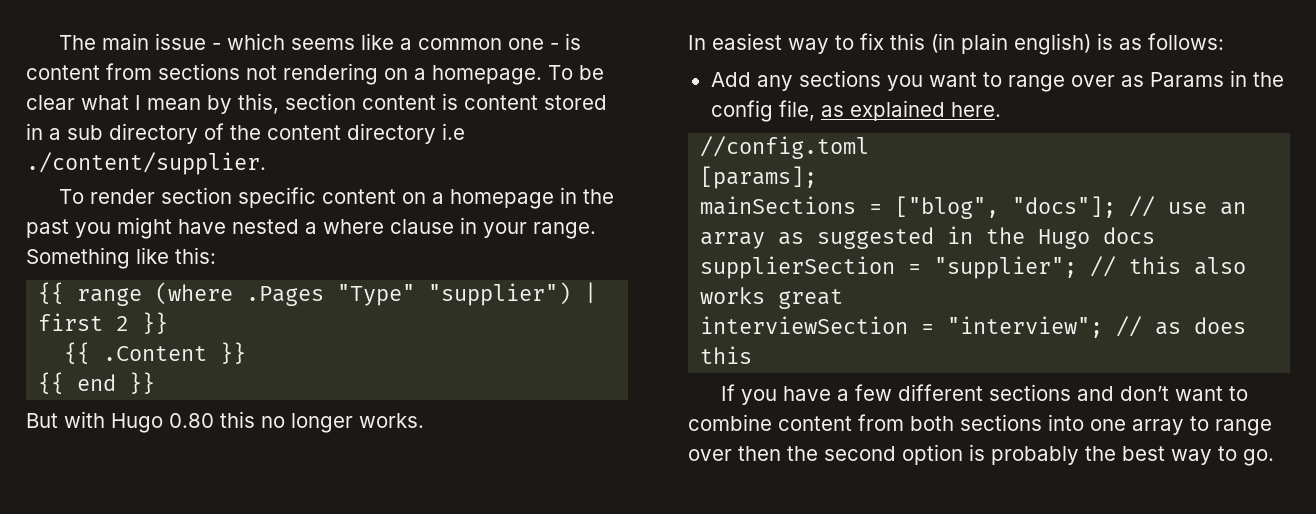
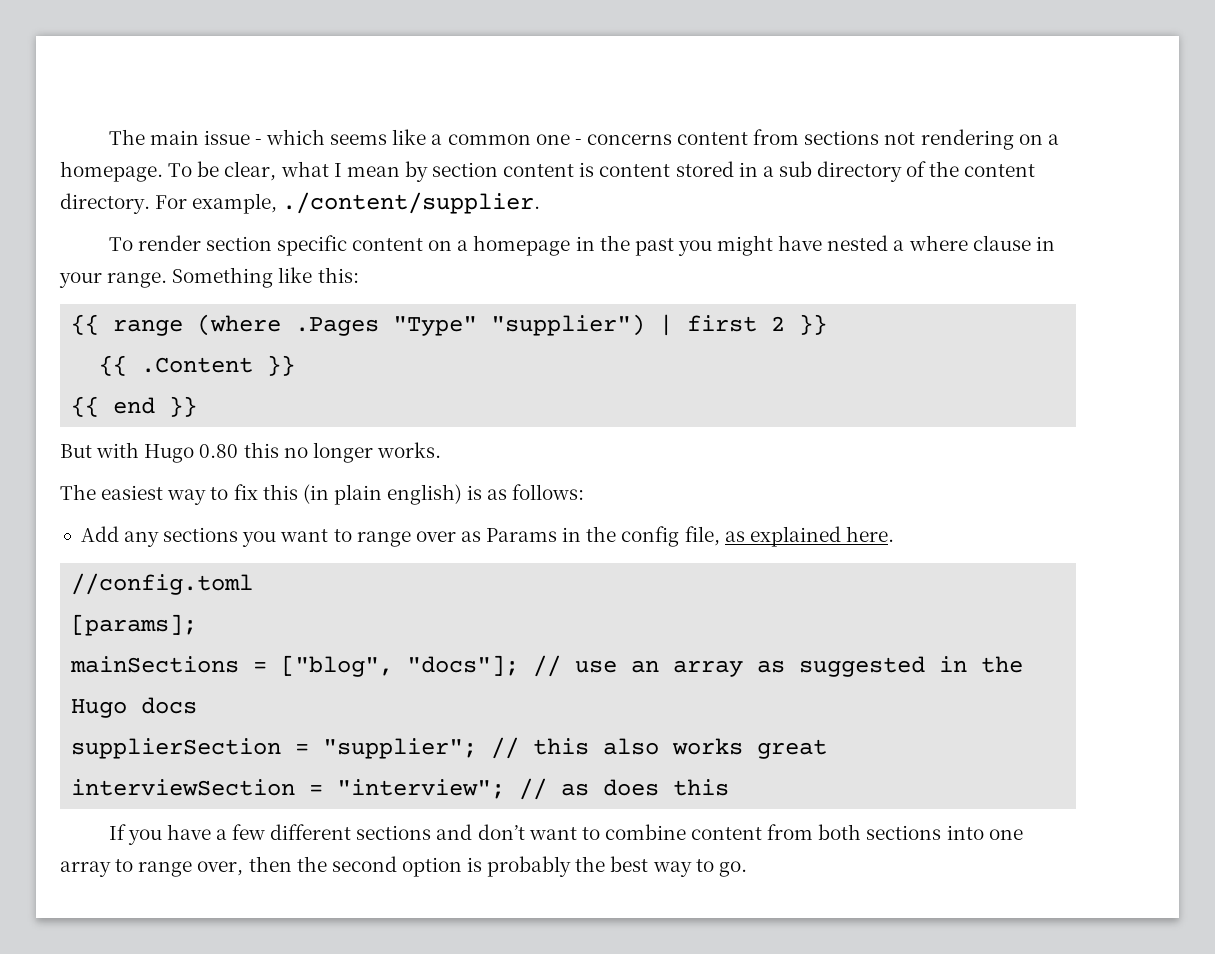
- The main issue - which seems like a common one - is content from sections not rendering on a homepage.
+ The main issue - which seems like a common one - concerns content from sections not rendering on a homepage.
- To be clear what I mean by this, section content is content stored in a sub directory of the content directory i.e ./content/supplier.
+ To be clear, what I mean by section content is content stored in a sub directory of the content directory. For example, ./content/supplier.
- In easiest way to fix this (in plain english) is as follows:
+ The easiest way to fix this (in plain english) is as follows:
- If you have a few different sections and don’t want to combine content from both sections into one array to range over then the second option is probably the best way to go.
+ If you have a few different sections and don’t want to combine content from both sections into one array to range over, then the second option is probably the best way to go.

